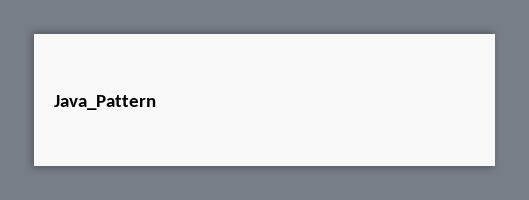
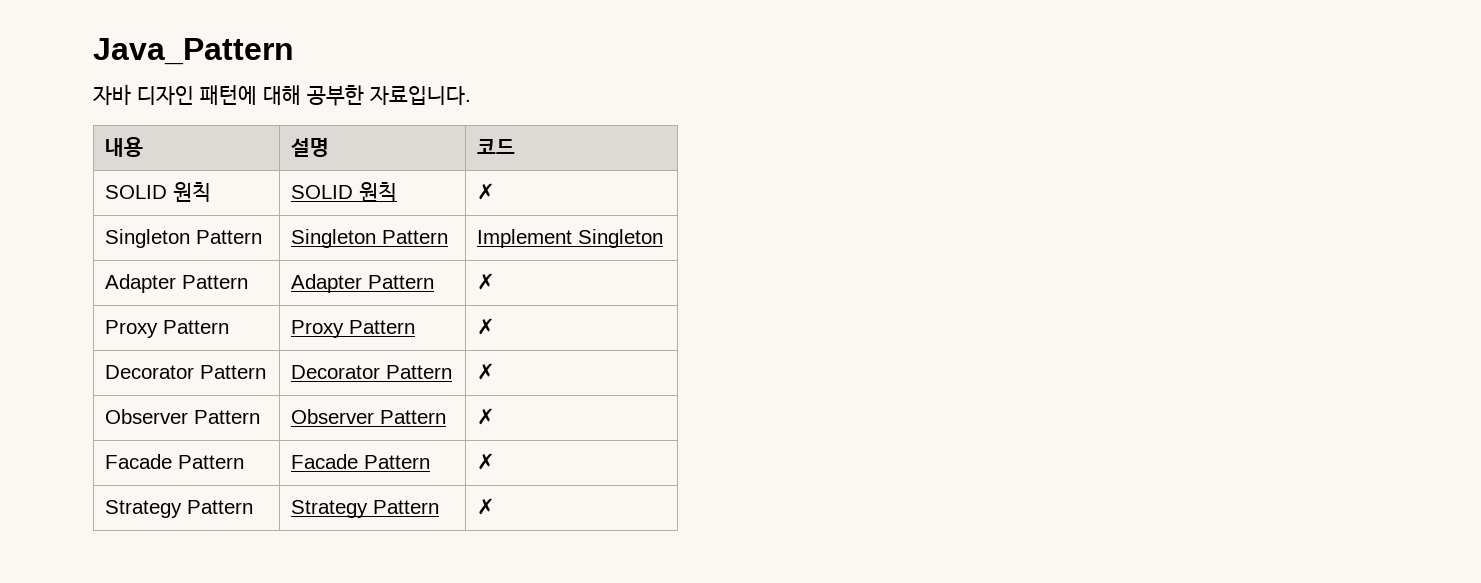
+ 자바 디자인 패턴에 대해 공부한 자료입니다.
+ 내용 | 설명 | 코드
+ SOLID 원칙 | SOLID 원칙 | ✗
+ Singleton Pattern | Singleton Pattern | Implement Singleton
+ Adapter Pattern | Adapter Pattern | ✗
+ Proxy Pattern | Proxy Pattern | ✗
+ Decorator Pattern | Decorator Pattern | ✗
+ Observer Pattern | Observer Pattern | ✗
+ Facade Pattern | Facade Pattern | ✗
+ Strategy Pattern | Strategy Pattern | ✗

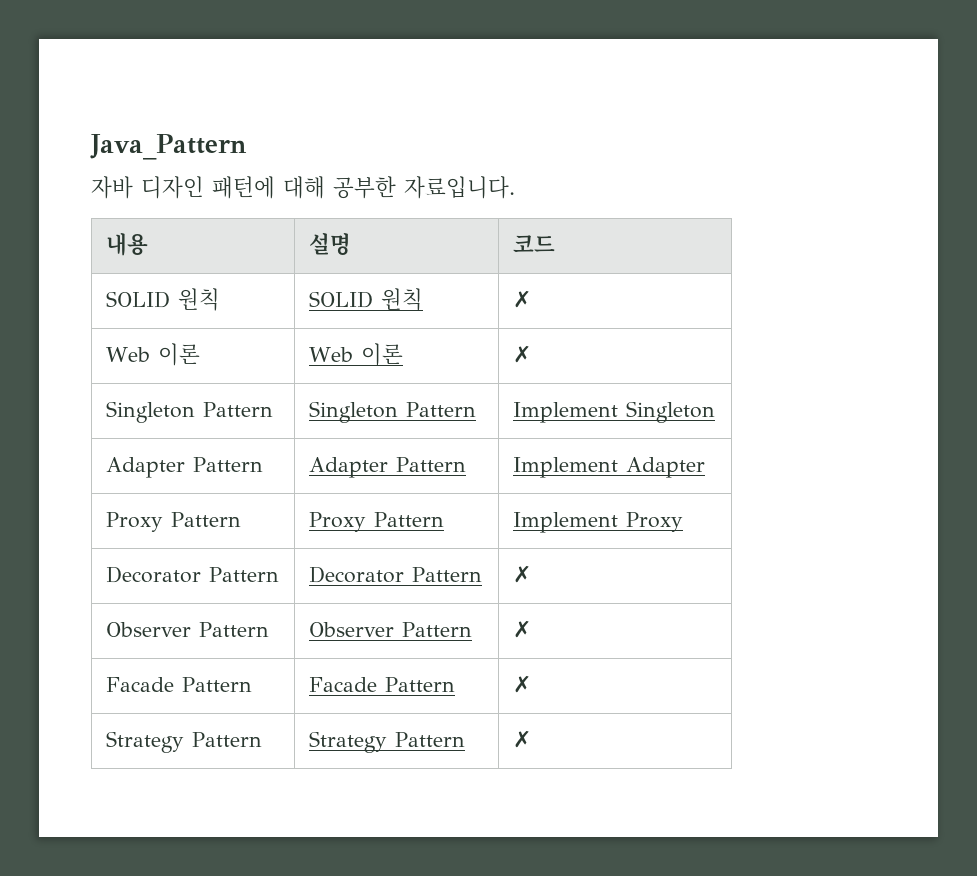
+ Web 이론 | Web 이론 | ✗
- Adapter Pattern | Adapter Pattern | ✗
+ Adapter Pattern | Adapter Pattern | Implement Adapter
- Proxy Pattern | Proxy Pattern | ✗
+ Proxy Pattern | Proxy Pattern | Implement Proxy

